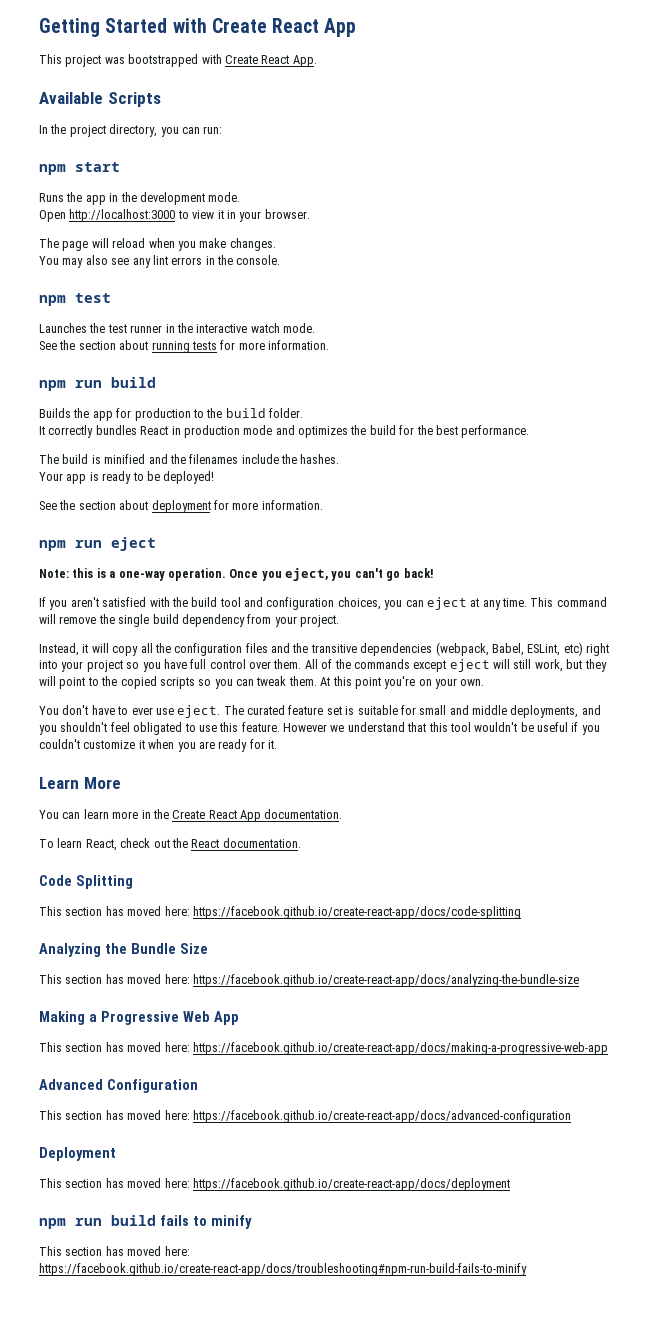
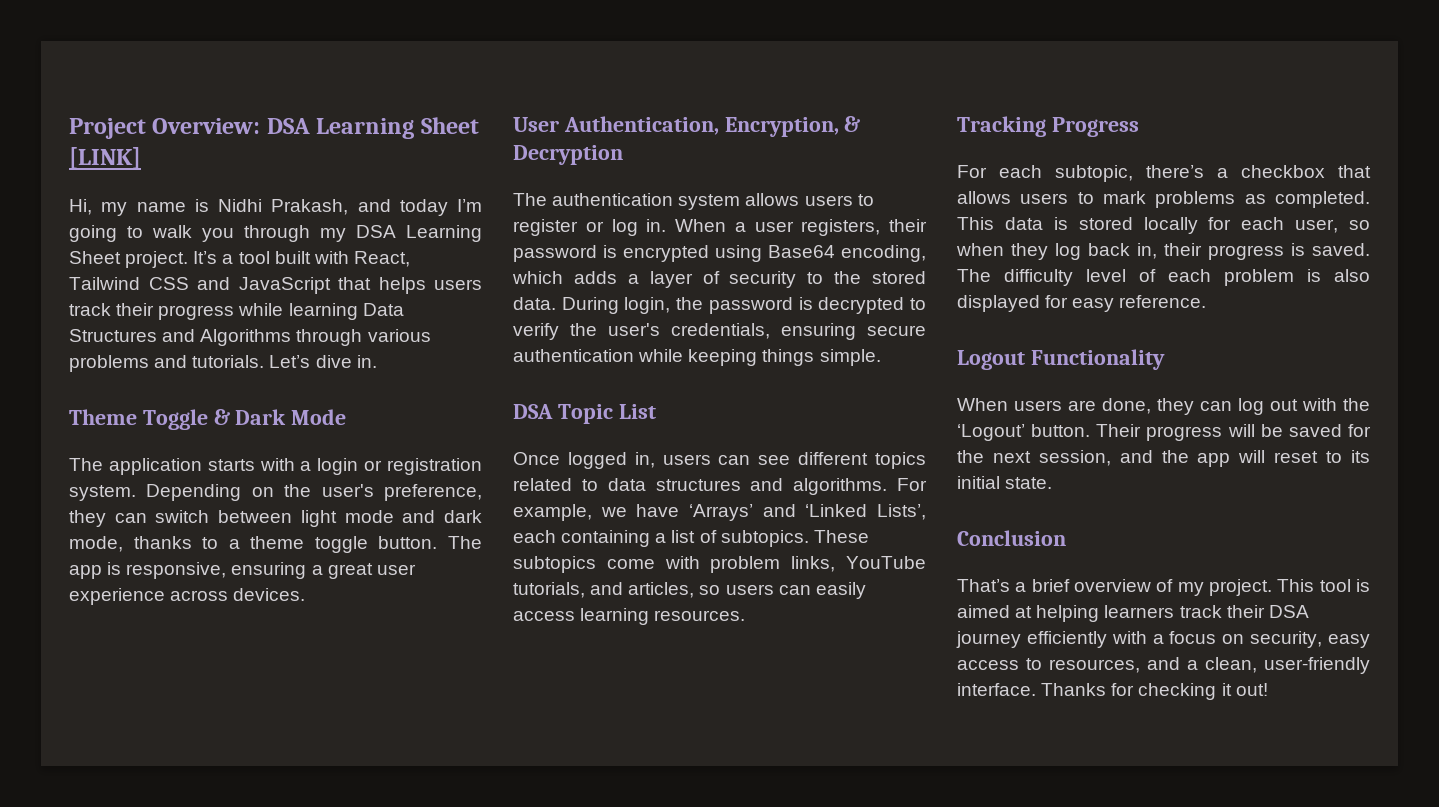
- Getting Started with Create React App
- This project was bootstrapped with Create React App.
- Available Scripts
- In the project directory, you can run:
- npm start
- Runs the app in the development mode.
- Open http://localhost:3000 to view it in your browser.
- The page will reload when you make changes.
- You may also see any lint errors in the console.
- npm test
- Launches the test runner in the interactive watch mode.
- See the section about running tests for more information.
- npm run build
- Builds the app for production to the build folder.
- It correctly bundles React in production mode and optimizes the build for the best performance.
- The build is minified and the filenames include the hashes.
- Your app is ready to be deployed!
- See the section about deployment for more information.
- npm run eject
- Note: this is a one-way operation. Once you eject, you can't go back!
- If you aren't satisfied with the build tool and configuration choices, you can eject at any time. This command will remove the single build dependency from your project.
- Instead, it will copy all the configuration files and the transitive dependencies (webpack, Babel, ESLint, etc) right into your project so you have full control over them. All of the commands except eject will still work, but they will point to the copied scripts so you can tweak them. At this point you're on your own.
- You don't have to ever use eject. The curated feature set is suitable for small and middle deployments, and you shouldn't feel obligated to use this feature. However we understand that this tool wouldn't be useful if you couldn't customize it when you are ready for it.
- Learn More
- You can learn more in the Create React App documentation.
- To learn React, check out the React documentation.
- Code Splitting
- This section has moved here: https://facebook.github.io/create-react-app/docs/code-splitting
- Analyzing the Bundle Size
- This section has moved here: https://facebook.github.io/create-react-app/docs/analyzing-the-bundle-size
- Making a Progressive Web App
- This section has moved here: https://facebook.github.io/create-react-app/docs/making-a-progressive-web-app
- Advanced Configuration
- This section has moved here: https://facebook.github.io/create-react-app/docs/advanced-configuration
- Deployment
- This section has moved here: https://facebook.github.io/create-react-app/docs/deployment
- npm run build fails to minify
- This section has moved here: https://facebook.github.io/create-react-app/docs/troubleshooting#npm-run-build-fails-to-minify
+ Project Overview: DSA Learning Sheet [LINK]
+ Hi, my name is Nidhi Prakash, and today I’m going to walk you through my DSA Learning Sheet project. It’s a tool built with React, Tailwind CSS and JavaScript that helps users track their progress while learning Data Structures and Algorithms through various problems and tutorials. Let’s dive in.
+ Theme Toggle & Dark Mode
+ The application starts with a login or registration system. Depending on the user's preference, they can switch between light mode and dark mode, thanks to a theme toggle button. The app is responsive, ensuring a great user experience across devices.
+ User Authentication, Encryption, & Decryption
+ The authentication system allows users to register or log in. When a user registers, their password is encrypted using Base64 encoding, which adds a layer of security to the stored data. During login, the password is decrypted to verify the user's credentials, ensuring secure authentication while keeping things simple.
+ DSA Topic List
+ Once logged in, users can see different topics related to data structures and algorithms. For example, we have ‘Arrays’ and ‘Linked Lists’, each containing a list of subtopics. These subtopics come with problem links, YouTube tutorials, and articles, so users can easily access learning resources.
+ Tracking Progress
+ For each subtopic, there’s a checkbox that allows users to mark problems as completed. This data is stored locally for each user, so when they log back in, their progress is saved. The difficulty level of each problem is also displayed for easy reference.
+ Logout Functionality
+ When users are done, they can log out with the ‘Logout’ button. Their progress will be saved for the next session, and the app will reset to its initial state.
+ Conclusion
+ That’s a brief overview of my project. This tool is aimed at helping learners track their DSA journey efficiently with a focus on security, easy access to resources, and a clean, user-friendly interface. Thanks for checking it out!

